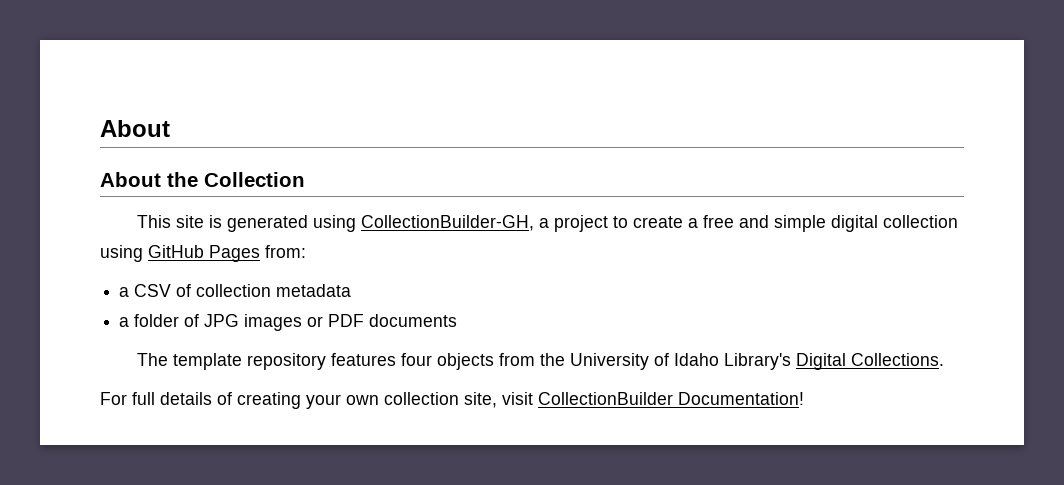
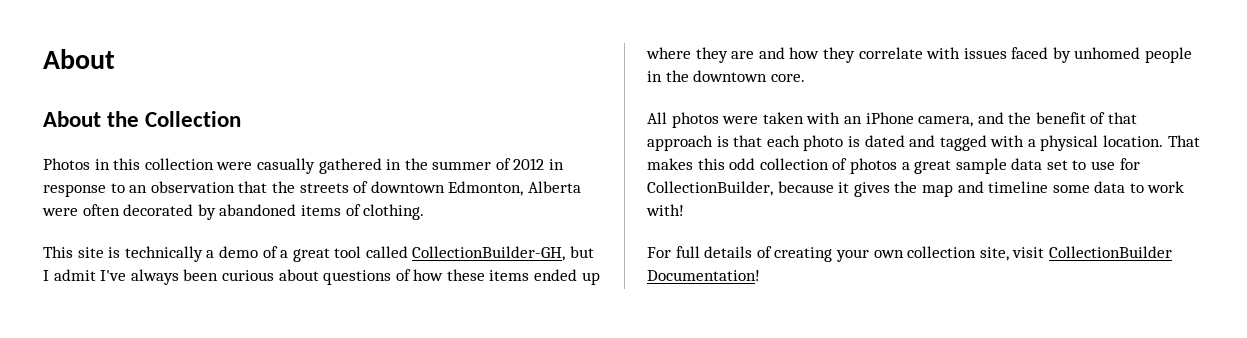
- This site is generated using CollectionBuilder-GH, a project to create a free and simple digital collection using GitHub Pages from:
- a CSV of collection metadata
- a folder of JPG images or PDF documents
- The template repository features four objects from the University of Idaho Library's Digital Collections.
+ Photos in this collection were casually gathered in the summer of 2012 in response to an observation that the streets of downtown Edmonton, Alberta were often decorated by abandoned items of clothing.
+ This site is technically a demo of a great tool called CollectionBuilder-GH, but I admit I've always been curious about questions of how these items ended up where they are and how they correlate with issues faced by unhomed people in the downtown core.
+ All photos were taken with an iPhone camera, and the benefit of that approach is that each photo is dated and tagged with a physical location. That makes this odd collection of photos a great sample data set to use for CollectionBuilder, because it gives the map and timeline some data to work with!

